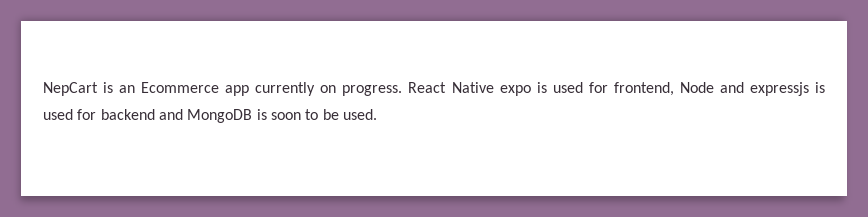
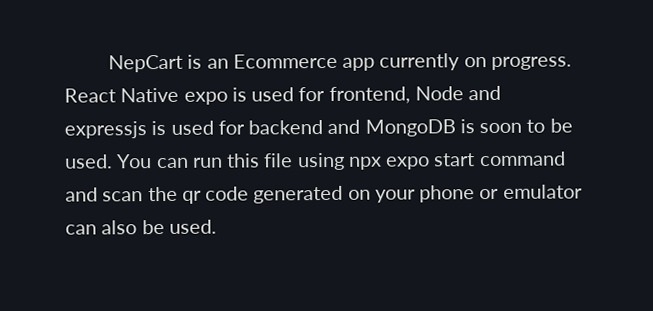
+ You can run this file using npx expo start command and scan the qr code generated on your phone or emulator can also be used.

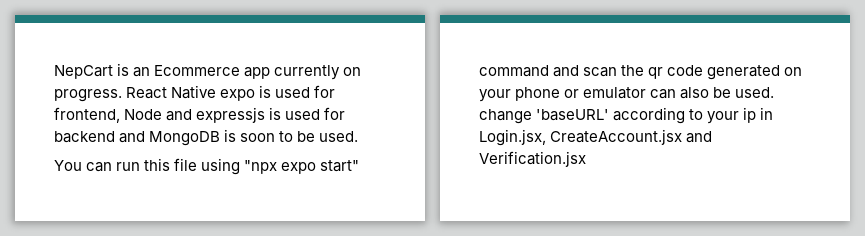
- React Native expo is used for frontend, Node and expressjs is used for backend and MongoDB is soon to be used. You can run this file using npx expo start command and scan the qr code generated on your phone or emulator can also be used.
+ React Native expo is used for frontend, Node and expressjs is used for backend and MongoDB is soon to be used.
+ You can run this file using "npx expo start" command and scan the qr code generated on your phone or emulator can also be used. change 'baseURL' according to your ip in Login.jsx, CreateAccount.jsx and Verification.jsx

